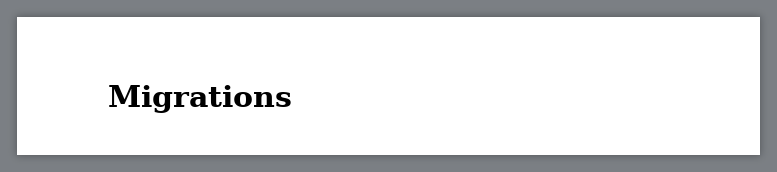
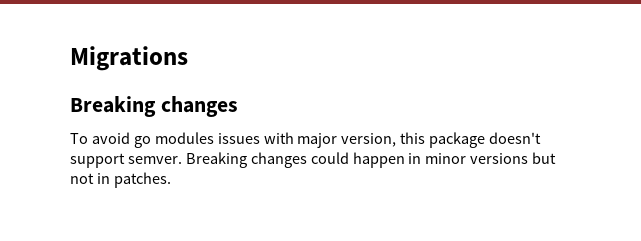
  Migrations
+ Breaking changes
+ To avoid go modules issues with major version, this package doesn't support semver. Breaking changes could happen in minor versions but not in patches.

